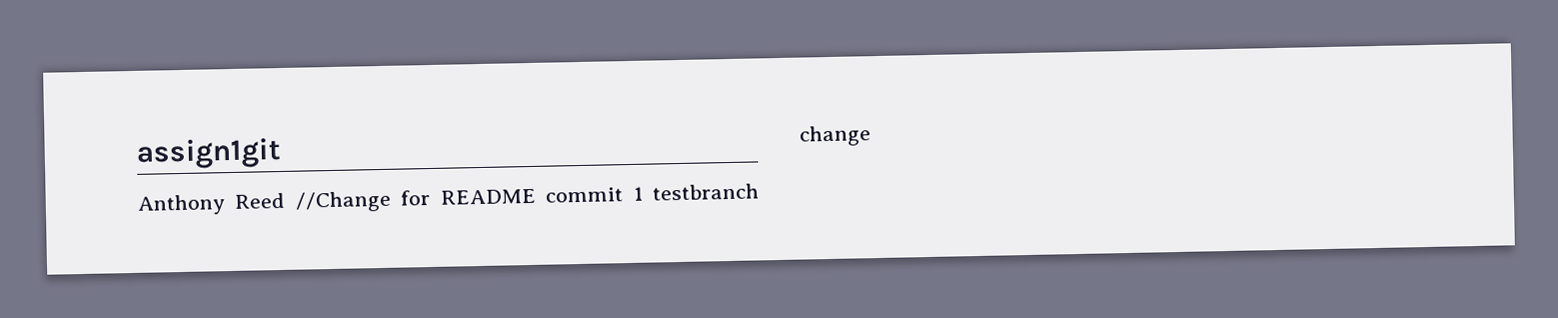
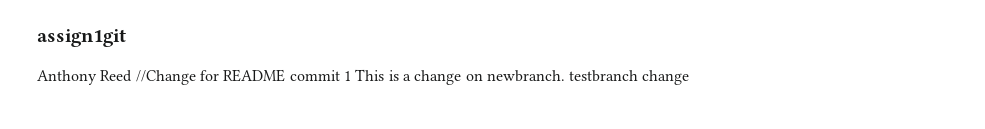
- Anthony Reed //Change for README commit 1 testbranch change
+ Anthony Reed //Change for README commit 1 This is a change on newbranch. testbranch change

